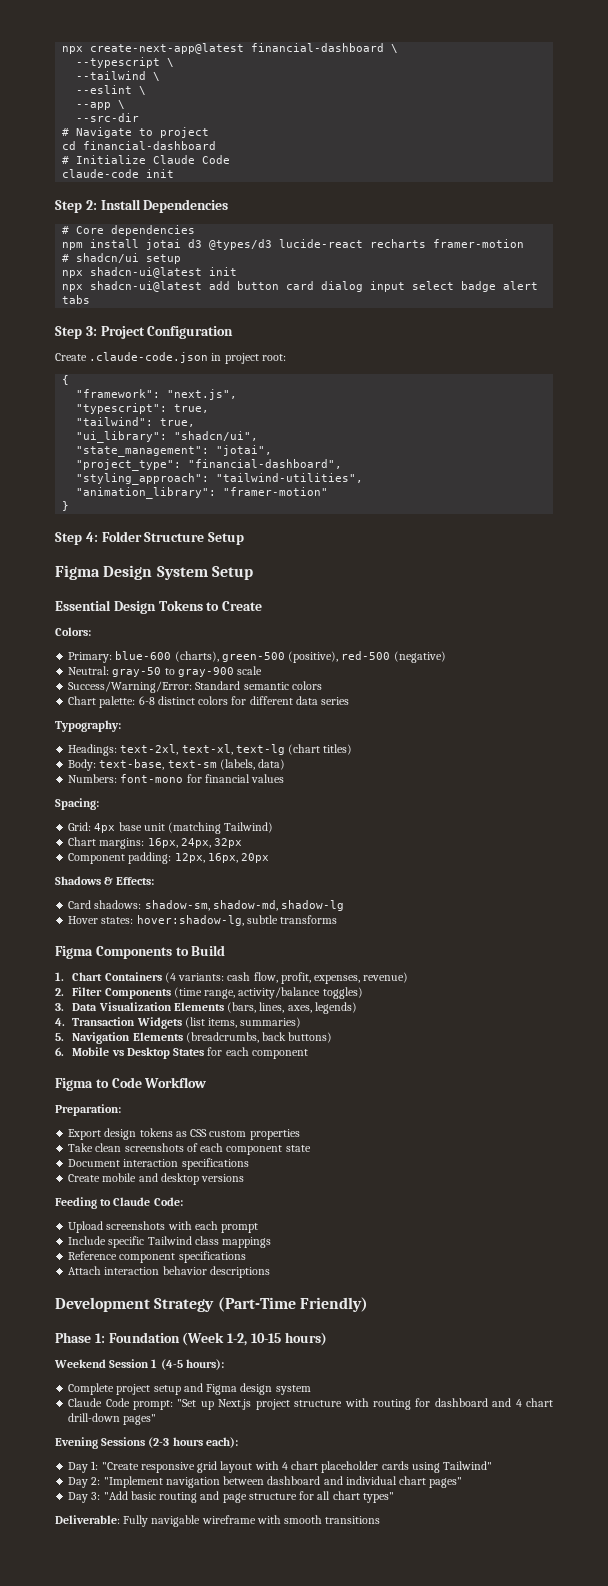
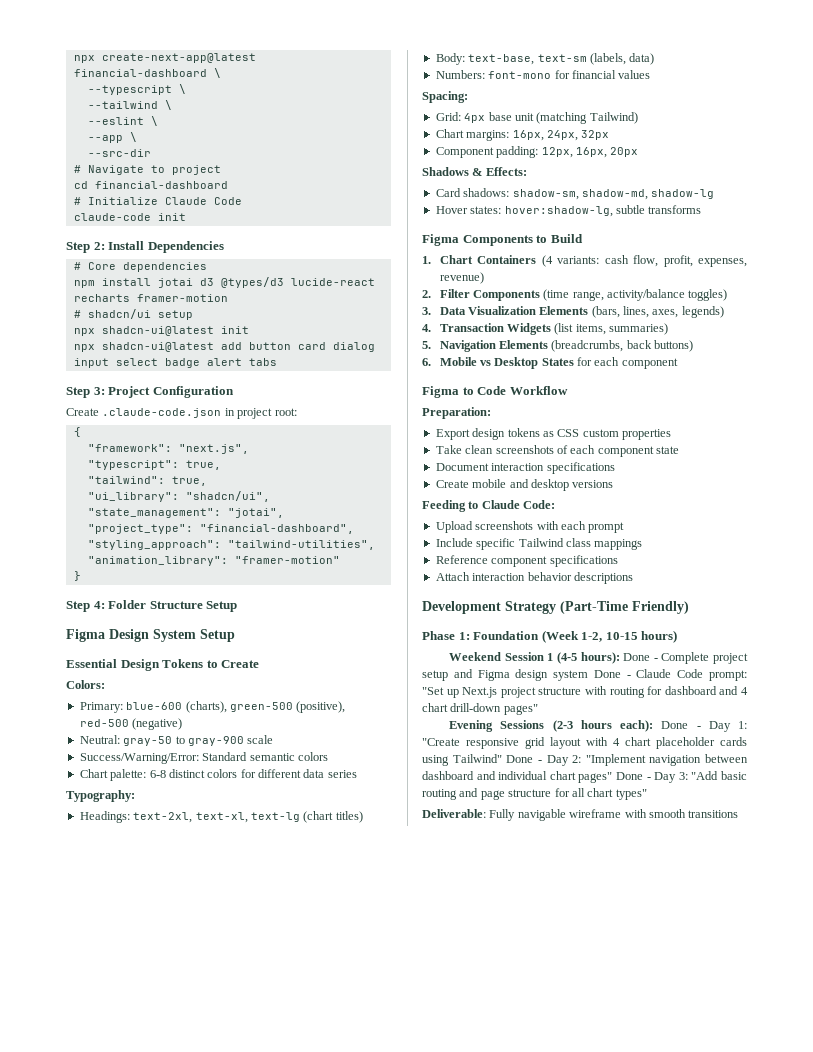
- Weekend Session 1 (4-5 hours):
- Complete project setup and Figma design system
- Claude Code prompt: "Set up Next.js project structure with routing for dashboard and 4 chart drill-down pages"
+ Weekend Session 1 (4-5 hours): Done - Complete project setup and Figma design system Done - Claude Code prompt: "Set up Next.js project structure with routing for dashboard and 4 chart drill-down pages"
- Evening Sessions (2-3 hours each):
- Day 1: "Create responsive grid layout with 4 chart placeholder cards using Tailwind"
- Day 2: "Implement navigation between dashboard and individual chart pages"
- Day 3: "Add basic routing and page structure for all chart types"
+ Evening Sessions (2-3 hours each): Done - Day 1: "Create responsive grid layout with 4 chart placeholder cards using Tailwind" Done - Day 2: "Implement navigation between dashboard and individual chart pages" Done - Day 3: "Add basic routing and page structure for all chart types"

